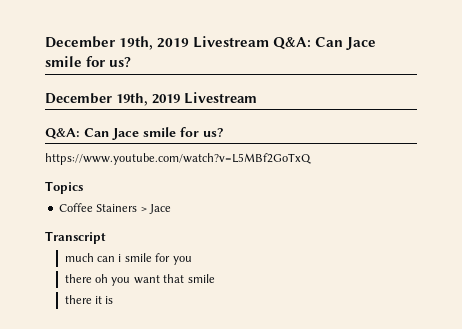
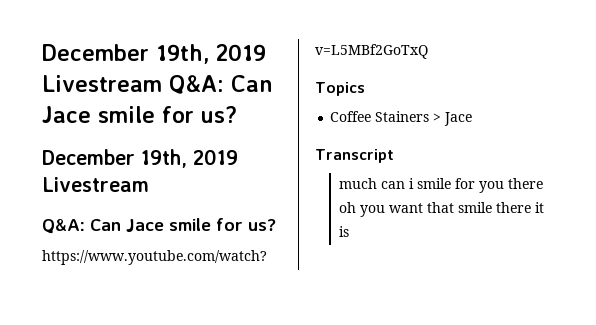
- much can i smile for you
- there oh you want that smile
- there it is
+ much can i smile for you there oh you want that smile there it is

